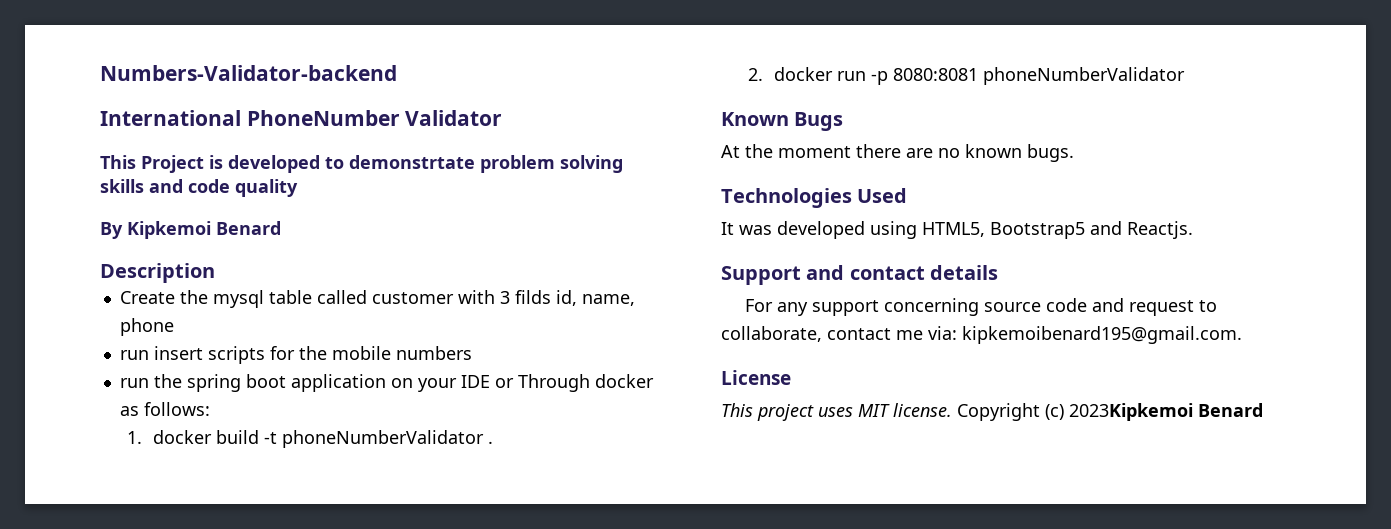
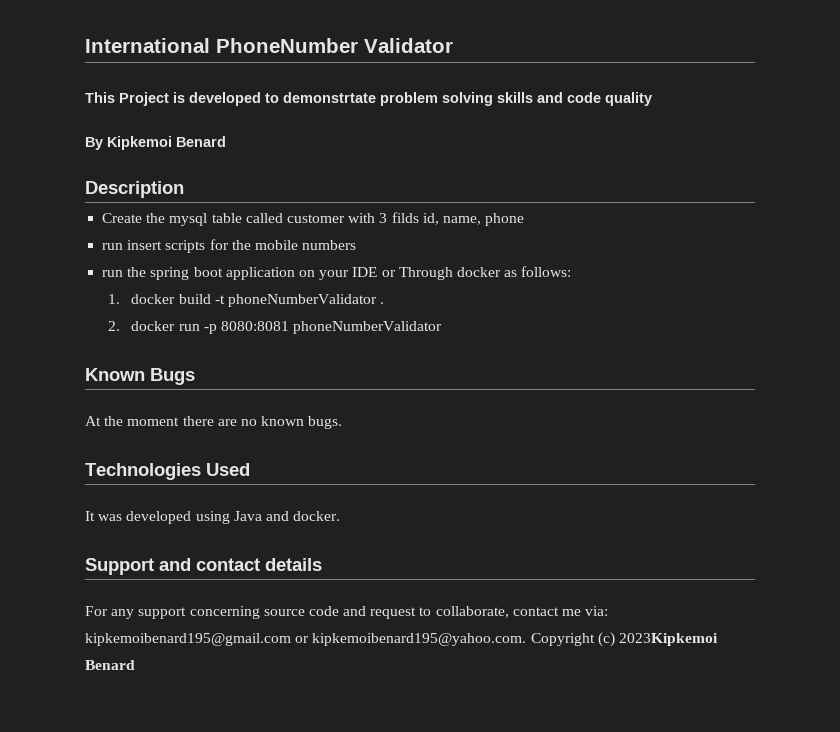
- Numbers-Validator-backend
- It was developed using HTML5, Bootstrap5 and Reactjs.
+ It was developed using Java and docker.
- For any support concerning source code and request to collaborate, contact me via: kipkemoibenard195@gmail.com.
- License
- This project uses MIT license. Copyright (c) 2023Kipkemoi Benard
+ For any support concerning source code and request to collaborate, contact me via: kipkemoibenard195@gmail.com or kipkemoibenard195@yahoo.com. Copyright (c) 2023Kipkemoi Benard

